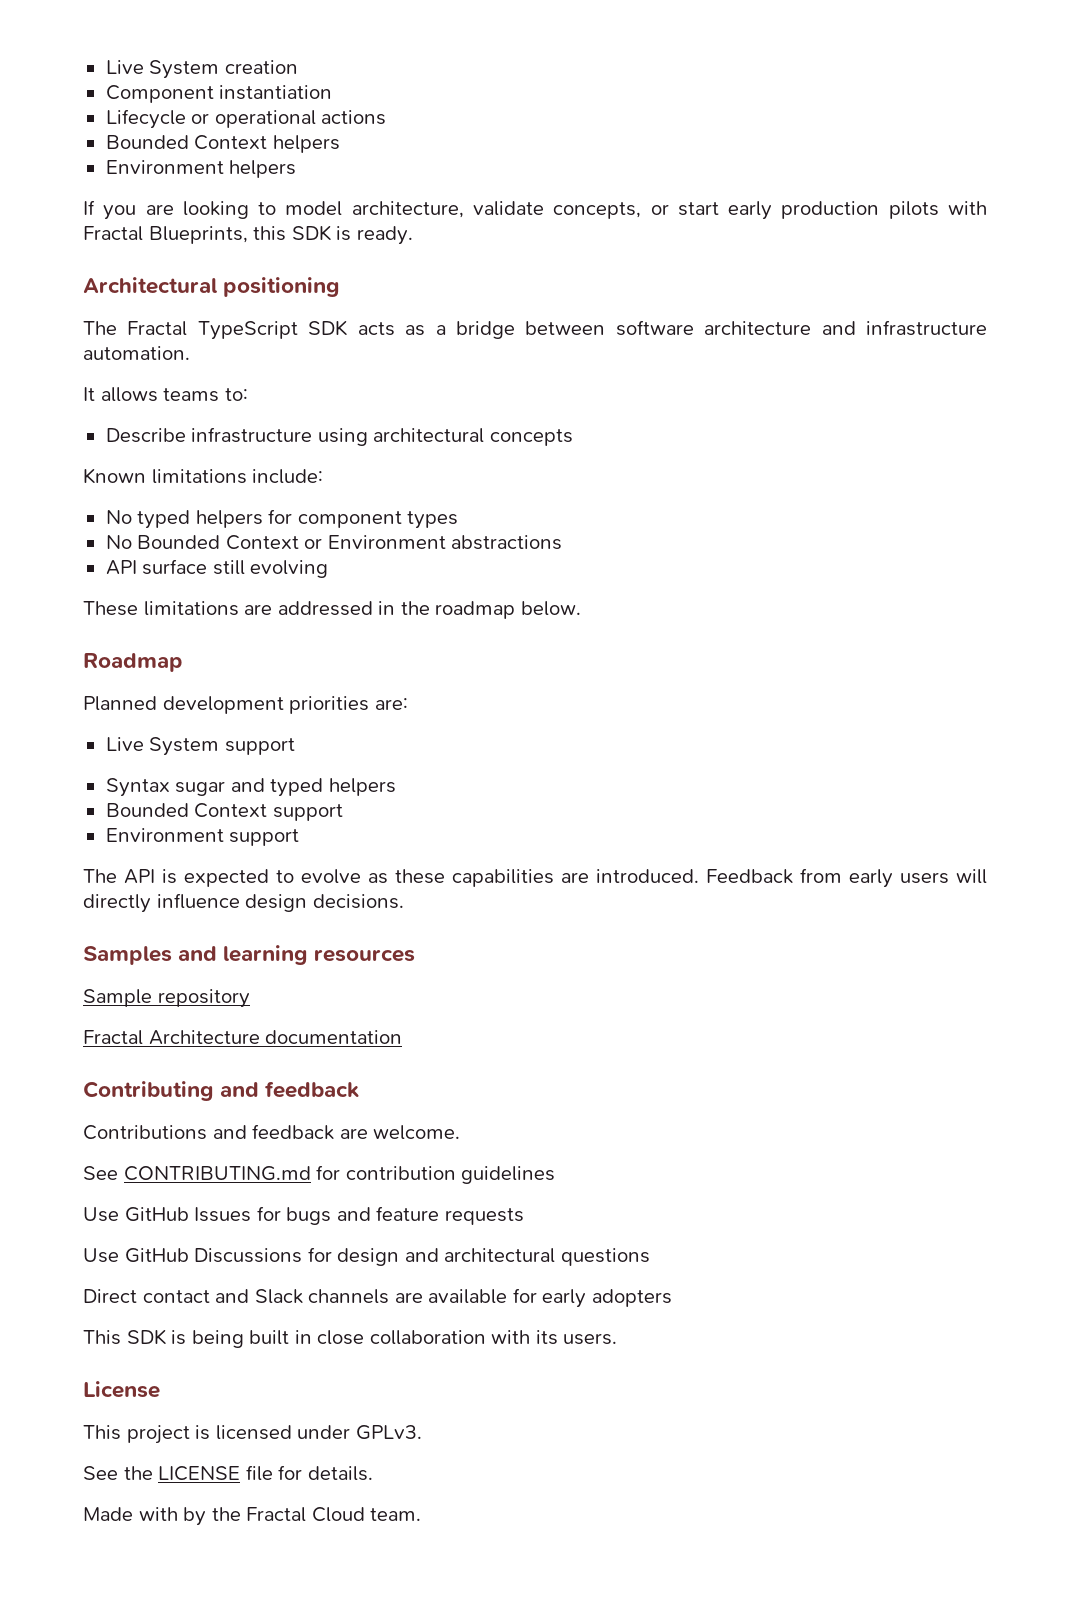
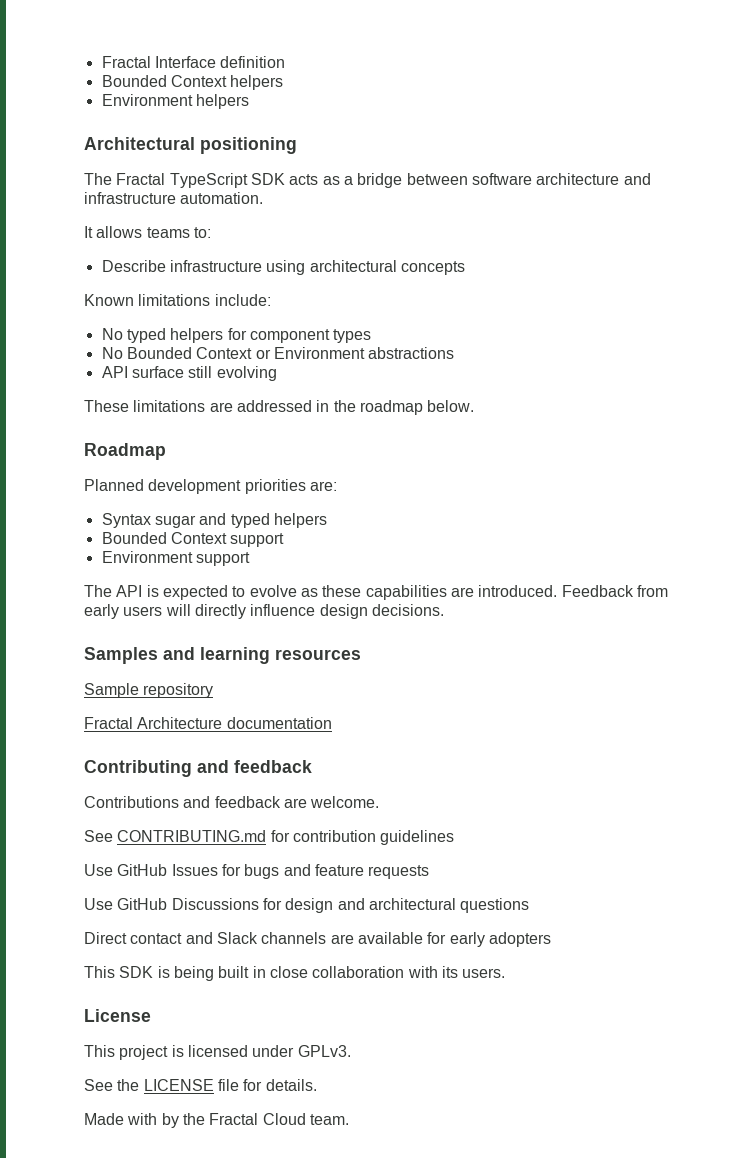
- Live System creation
- Component instantiation
- Lifecycle or operational actions
+ Fractal Interface definition
- If you are looking to model architecture, validate concepts, or start early production pilots with Fractal Blueprints, this SDK is ready.
- Live System support

